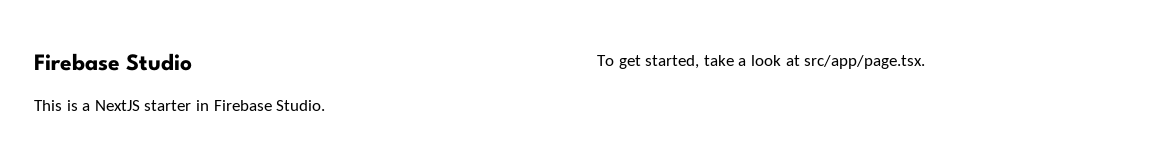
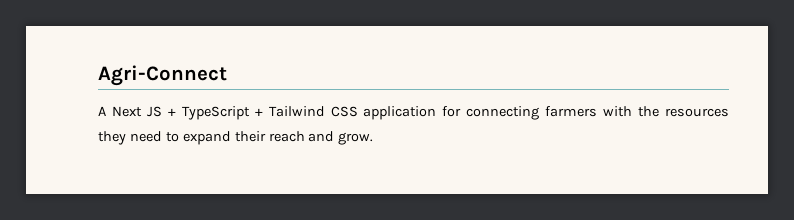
- Firebase Studio
- This is a NextJS starter in Firebase Studio.
- To get started, take a look at src/app/page.tsx.
+ Agri-Connect
+ A Next JS + TypeScript + Tailwind CSS application for connecting farmers with the resources they need to expand their reach and grow.

